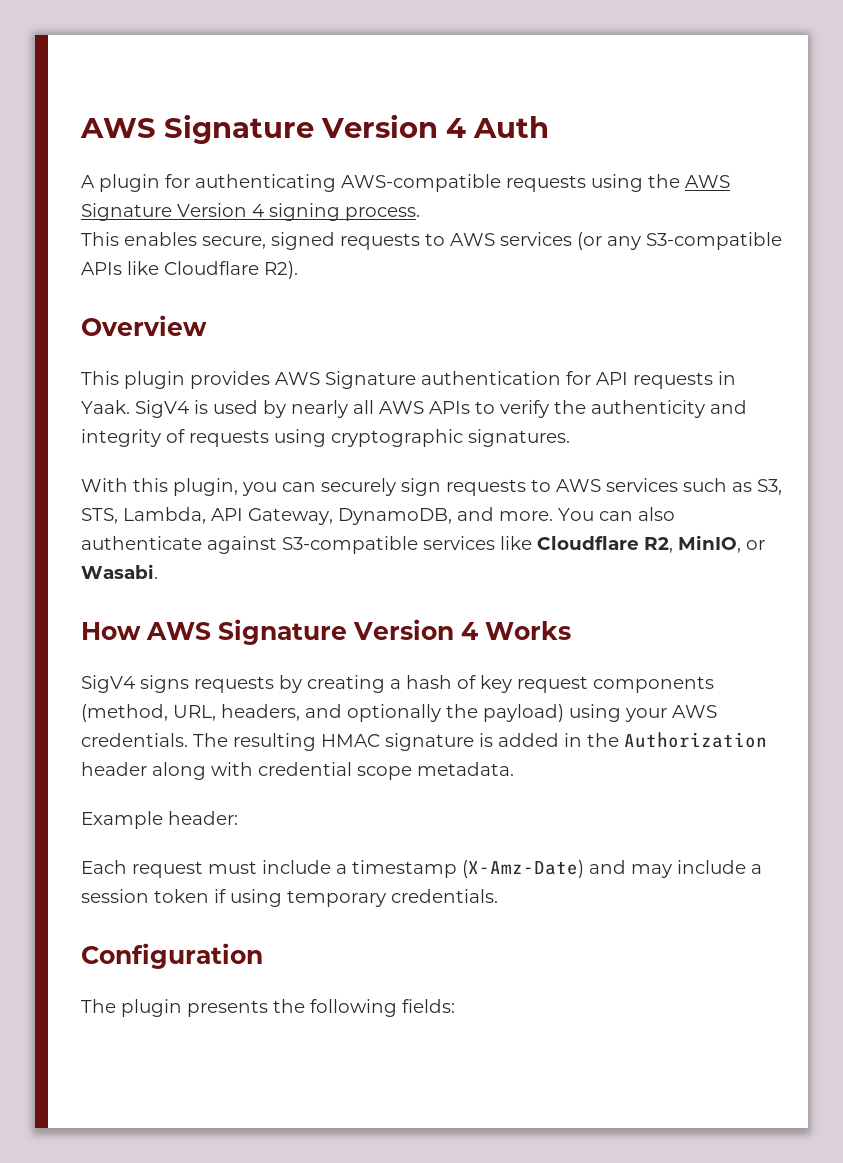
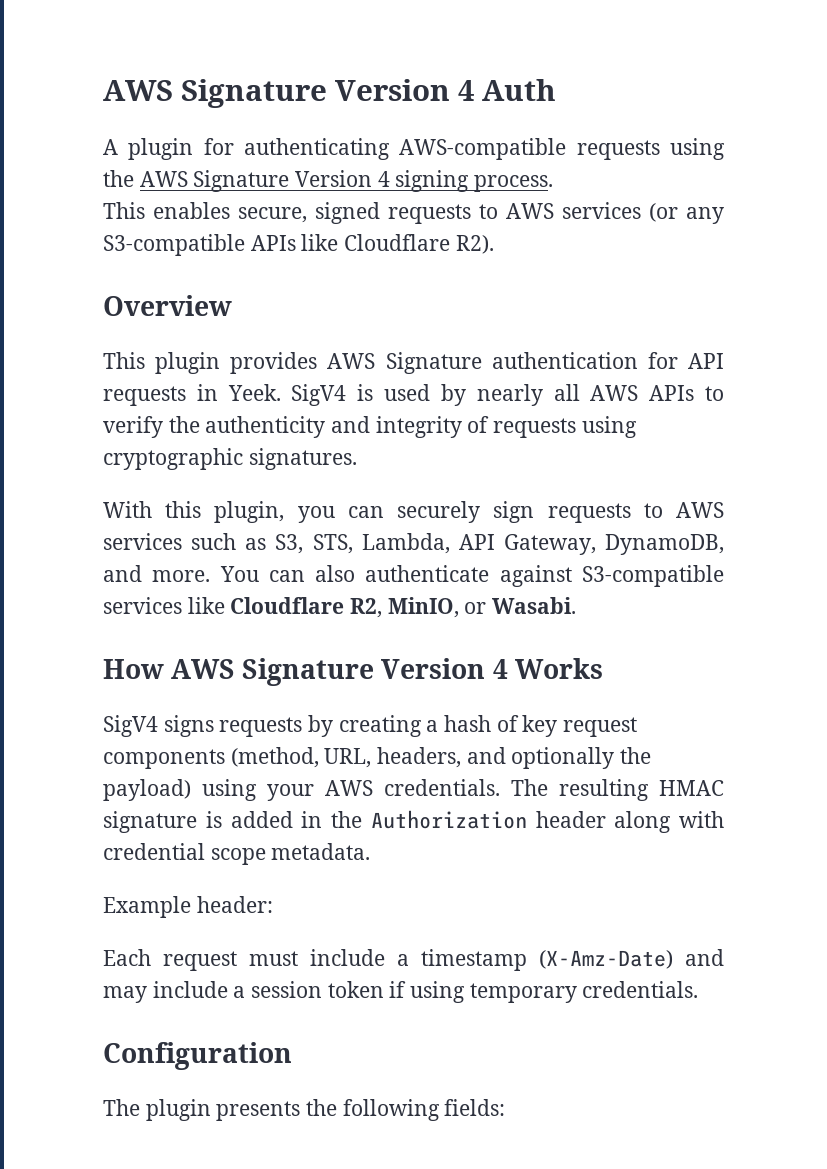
- This plugin provides AWS Signature authentication for API requests in Yaak.
+ This plugin provides AWS Signature authentication for API requests in Yeek.

